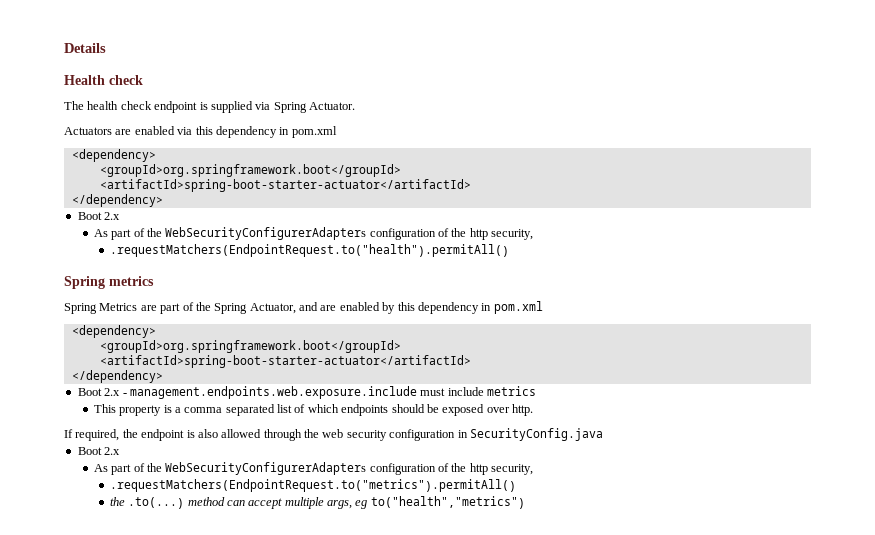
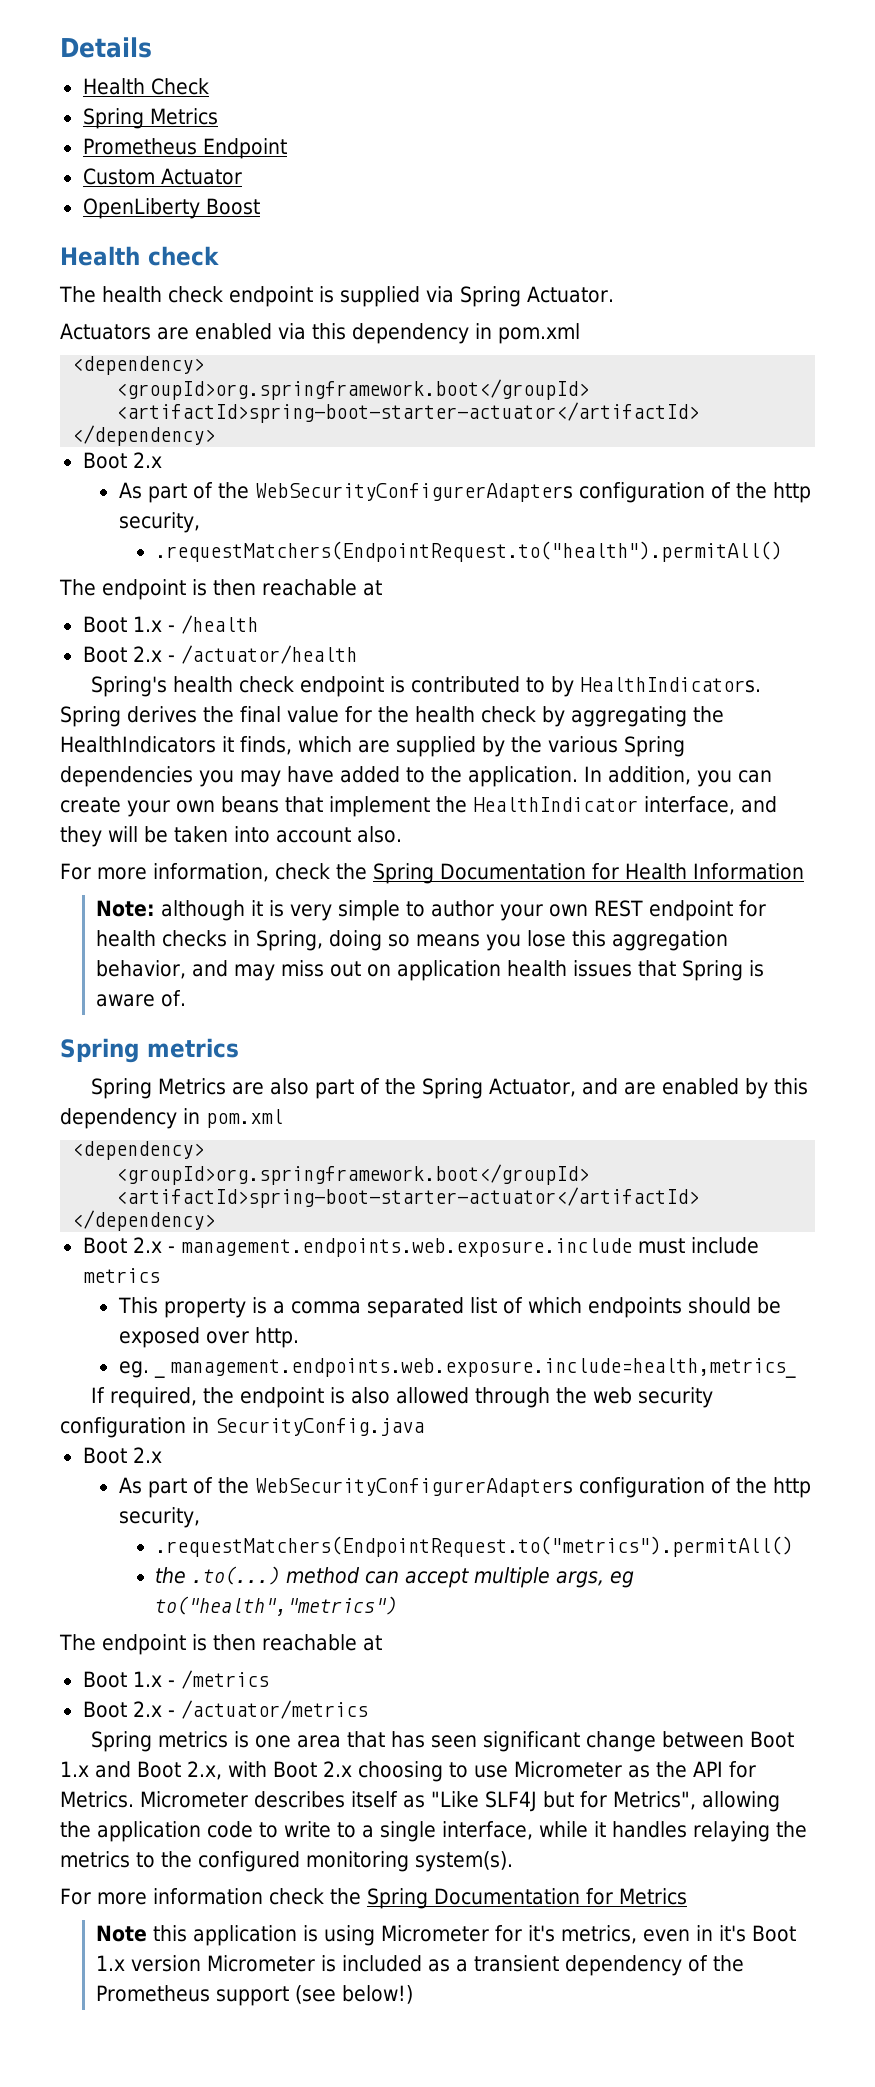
+ Health Check
+ Spring Metrics
+ Prometheus Endpoint
+ Custom Actuator
+ OpenLiberty Boost
  .requestMatchers(EndpointRequest.to("health").permitAll()
+ The endpoint is then reachable at
+ Boot 1.x - /health
+ Boot 2.x - /actuator/health
+ Spring's health check endpoint is contributed to by HealthIndicators. Spring derives the final value for the health check by aggregating the HealthIndicators it finds, which are supplied by the various Spring dependencies you may have added to the application. In addition, you can create your own beans that implement the HealthIndicator interface, and they will be taken into account also.
+ For more information, check the Spring Documentation for Health Information
+ Note: although it is very simple to author your own REST endpoint for health checks in Spring, doing so means you lose this aggregation behavior, and may miss out on application health issues that Spring is aware of.
- Spring Metrics are part of the Spring Actuator, and are enabled by this dependency in pom.xml
+ Spring Metrics are also part of the Spring Actuator, and are enabled by this dependency in pom.xml
+ eg. _ management.endpoints.web.exposure.include=health,metrics_
  the .to(...) method can accept multiple args, eg to("health","metrics")
+ The endpoint is then reachable at
+ Boot 1.x - /metrics
+ Boot 2.x - /actuator/metrics
+ Spring metrics is one area that has seen significant change between Boot 1.x and Boot 2.x, with Boot 2.x choosing to use Micrometer as the API for Metrics. Micrometer describes itself as "Like SLF4J but for Metrics", allowing the application code to write to a single interface, while it handles relaying the metrics to the configured monitoring system(s).
+ For more information check the Spring Documentation for Metrics
+ Note this application is using Micrometer for it's metrics, even in it's Boot 1.x version Micrometer is included as a transient dependency of the Prometheus support (see below!)

